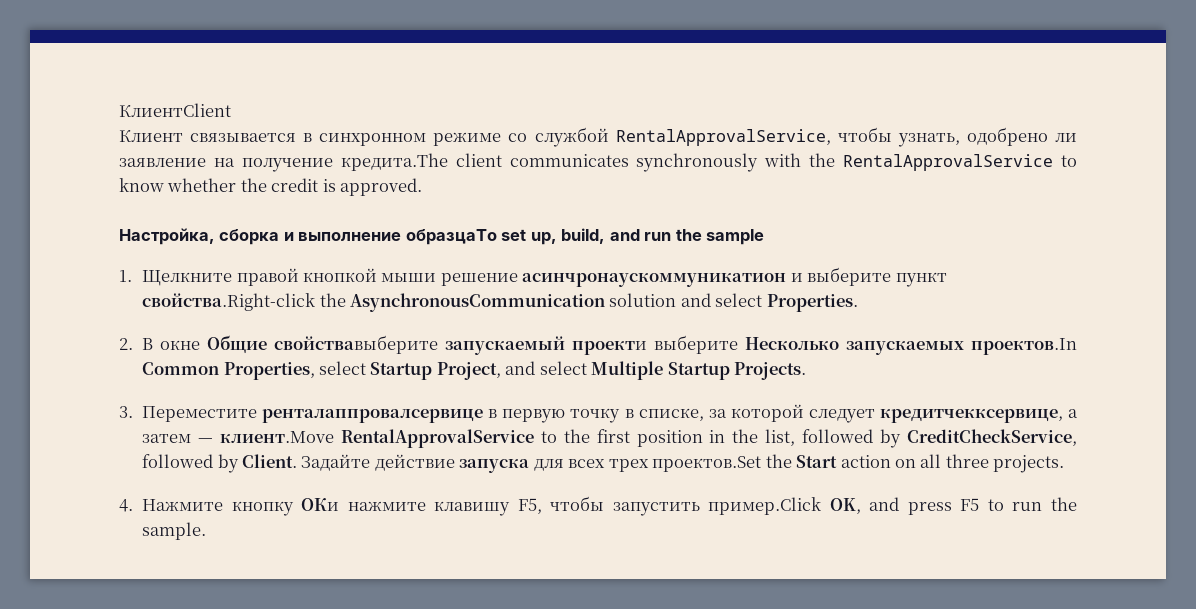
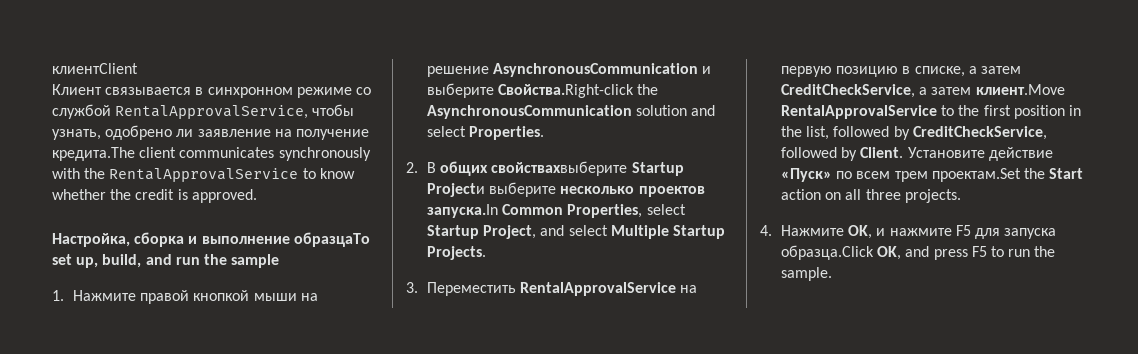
- КлиентClient
+ клиентClient
- 1. Щелкните правой кнопкой мыши решение асинчронаускоммуникатион и выберите пункт свойства.Right-click the AsynchronousCommunication solution and select Properties.
+ 1. Нажмите правой кнопкой мыши на решение AsynchronousCommunication и выберите Свойства.Right-click the AsynchronousCommunication solution and select Properties.
- 2. В окне Общие свойствавыберите запускаемый проекти выберите Несколько запускаемых проектов.In Common Properties, select Startup Project, and select Multiple Startup Projects.
+ 2. В общих свойствахвыберите Startup Projectи выберите несколько проектов запуска.In Common Properties, select Startup Project, and select Multiple Startup Projects.
- 3. Переместите ренталаппровалсервице в первую точку в списке, за которой следует кредитчекксервице, а затем — клиент.Move RentalApprovalService to the first position in the list, followed by CreditCheckService, followed by Client.
+ 3. Переместить RentalApprovalService на первую позицию в списке, а затем CreditCheckService, а затем клиент.Move RentalApprovalService to the first position in the list, followed by CreditCheckService, followed by Client.
- Задайте действие запуска для всех трех проектов.Set the Start action on all three projects.
+ Установите действие «Пуск» по всем трем проектам.Set the Start action on all three projects.
- 4. Нажмите кнопку ОКи нажмите клавишу F5, чтобы запустить пример.Click OK, and press F5 to run the sample.
+ 4. Нажмите OK, и нажмите F5 для запуска образца.Click OK, and press F5 to run the sample.

